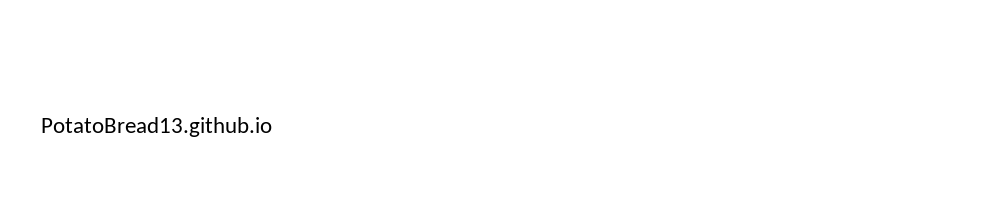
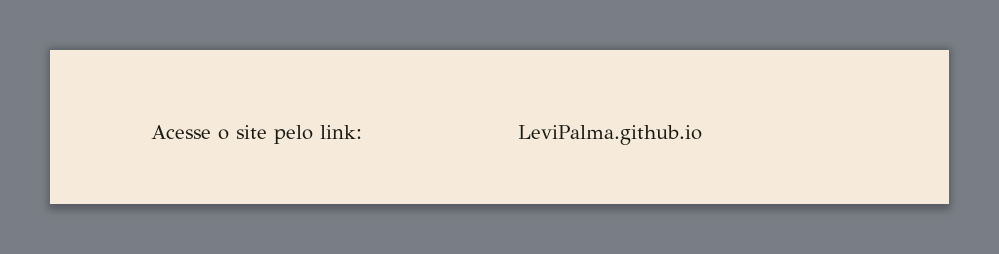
- PotatoBread13.github.io
+ Acesse o site pelo link: LeviPalma.github.io

